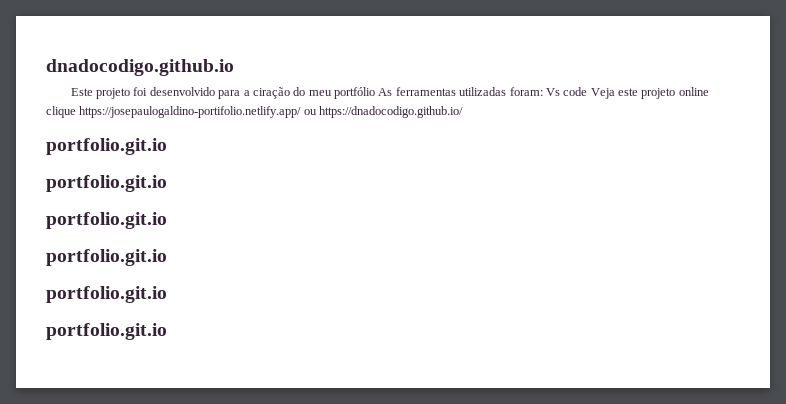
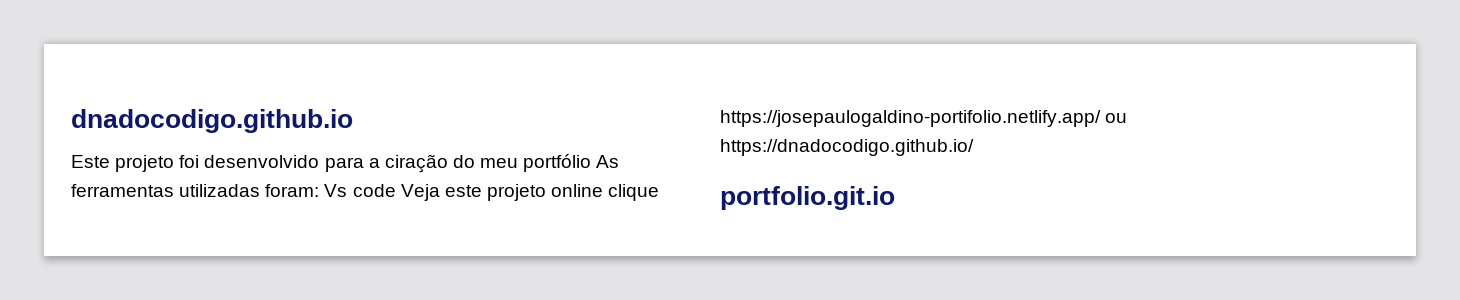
  Este projeto foi desenvolvido para a ciração do meu portfólio As ferramentas utilizadas foram: Vs code Veja este projeto online clique https://josepaulogaldino-portifolio.netlify.app/ ou https://dnadocodigo.github.io/
- portfolio.git.io
- portfolio.git.io
- portfolio.git.io
- portfolio.git.io
- portfolio.git.io

